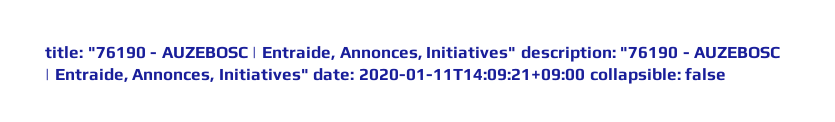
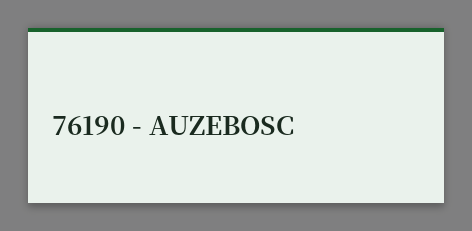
- title: "76190 - AUZEBOSC | Entraide, Annonces, Initiatives" description: "76190 - AUZEBOSC | Entraide, Annonces, Initiatives" date: 2020-01-11T14:09:21+09:00 collapsible: false
+ 76190 - AUZEBOSC

